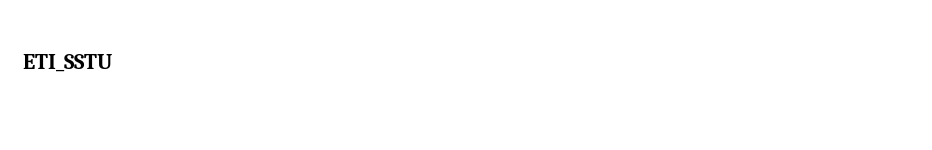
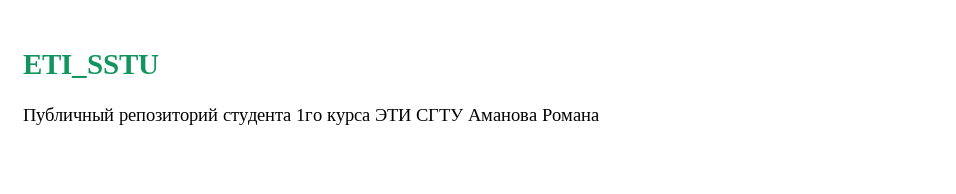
+ Публичный репозиторий студента 1го курса ЭТИ СГТУ Аманова Романа

